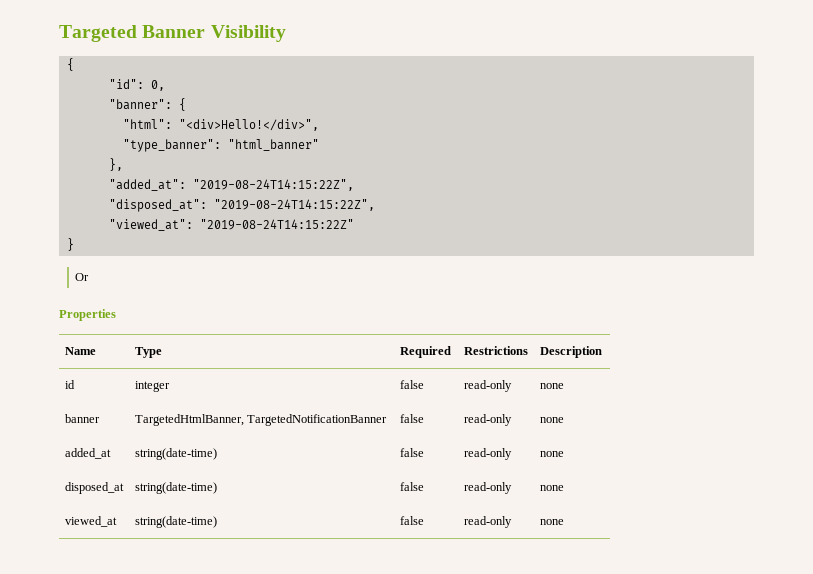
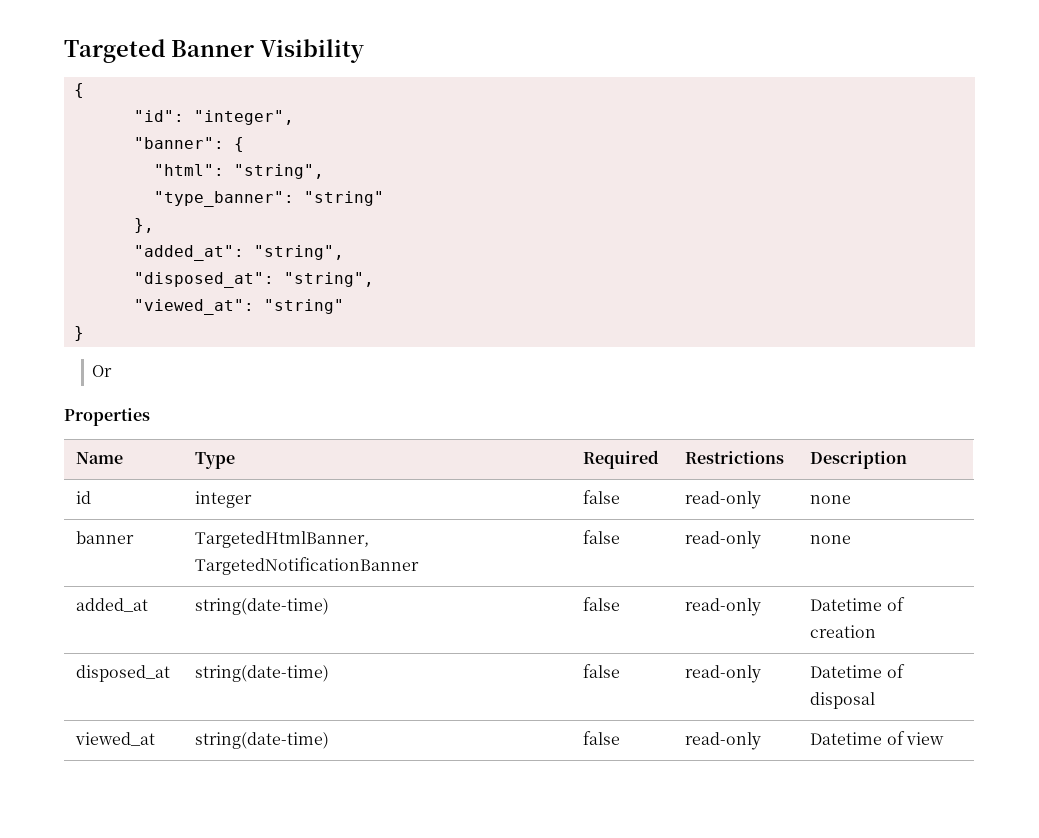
- "id": 0,
+ "id": "integer",
- "html": "<div>Hello!</div>",
+ "html": "string",
- "type_banner": "html_banner"
+ "type_banner": "string"
- "added_at": "2019-08-24T14:15:22Z",
+ "added_at": "string",
- "disposed_at": "2019-08-24T14:15:22Z",
+ "disposed_at": "string",
- "viewed_at": "2019-08-24T14:15:22Z"
+ "viewed_at": "string"
- added_at | string(date-time) | false | read-only | none
+ added_at | string(date-time) | false | read-only | Datetime of creation
- disposed_at | string(date-time) | false | read-only | none
+ disposed_at | string(date-time) | false | read-only | Datetime of disposal
- viewed_at | string(date-time) | false | read-only | none
+ viewed_at | string(date-time) | false | read-only | Datetime of view

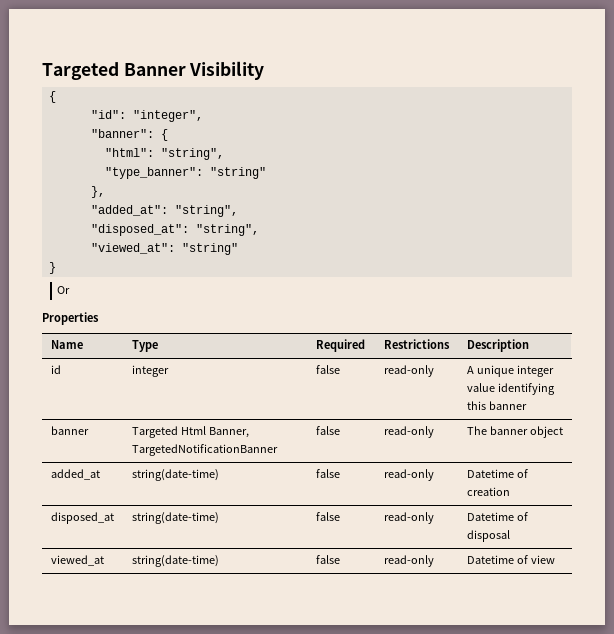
- id | integer | false | read-only | none
- banner | TargetedHtmlBanner, TargetedNotificationBanner | false | read-only | none
+ id | integer | false | read-only | A unique integer value identifying this banner
+ banner | Targeted Html Banner, TargetedNotificationBanner | false | read-only | The banner object

